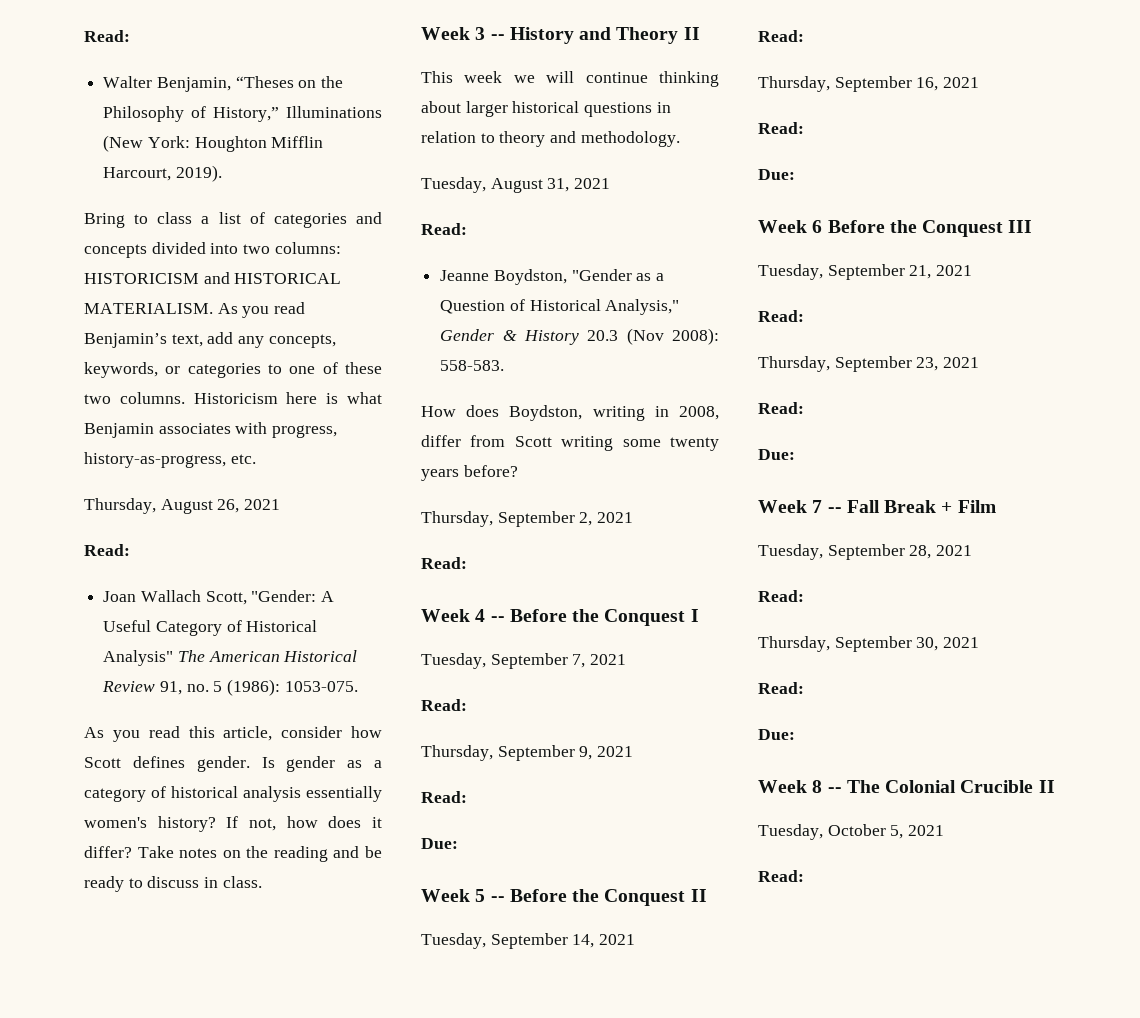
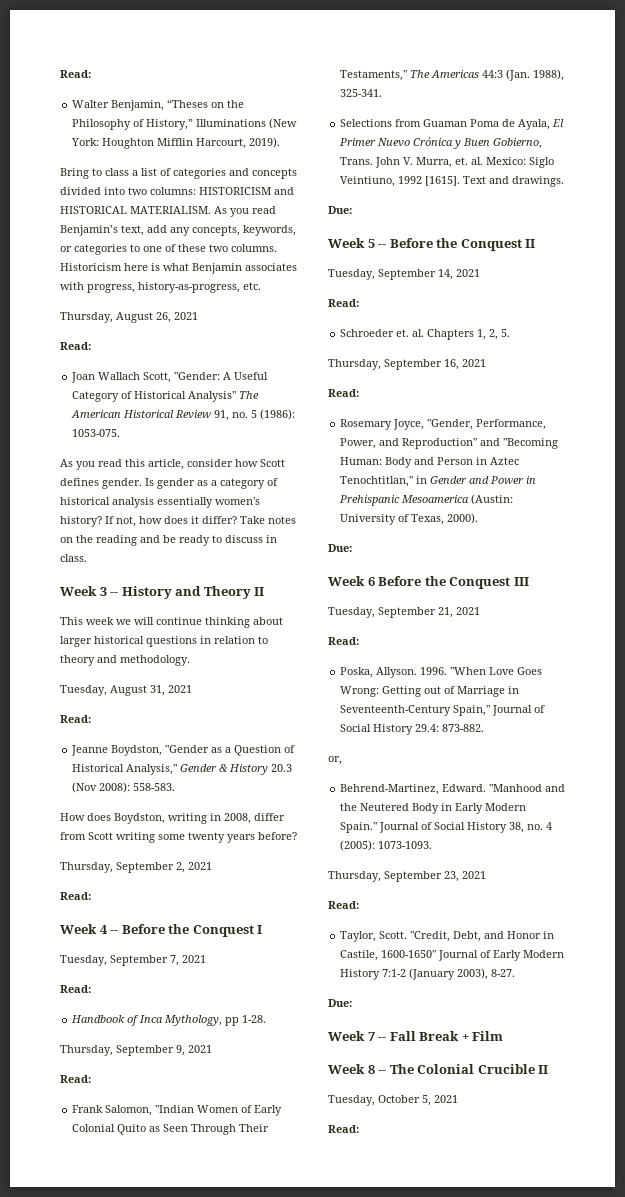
+ Handbook of Inca Mythology, pp 1-28.
+ Frank Salomon, "Indian Women of Early Colonial Quito as Seen Through Their Testaments," The Americas 44:3 (Jan. 1988), 325-341.
+ Selections from Guaman Poma de Ayala, El Primer Nuevo Crónica y Buen Gobierno, Trans. John V. Murra, et. al. Mexico: Siglo Veintiuno, 1992 [1615]. Text and drawings.
+ Schroeder et. al. Chapters 1, 2, 5.
+ Rosemary Joyce, "Gender, Performance, Power, and Reproduction" and "Becoming Human: Body and Person in Aztec Tenochtitlan," in Gender and Power in Prehispanic Mesoamerica (Austin: University of Texas, 2000).
+ Poska, Allyson. 1996. "When Love Goes Wrong: Getting out of Marriage in Seventeenth-Century Spain," Journal of Social History 29.4: 873-882.
+ or,
+ Behrend-Martinez, Edward. "Manhood and the Neutered Body in Early Modern Spain." Journal of Social History 38, no. 4 (2005): 1073-1093.
+ Taylor, Scott. "Credit, Debt, and Honor in Castile, 1600-1650" Journal of Early Modern History 7:1-2 (January 2003), 8-27.
- Tuesday, September 28, 2021
- Read:
- Thursday, September 30, 2021
- Read:
- Due:

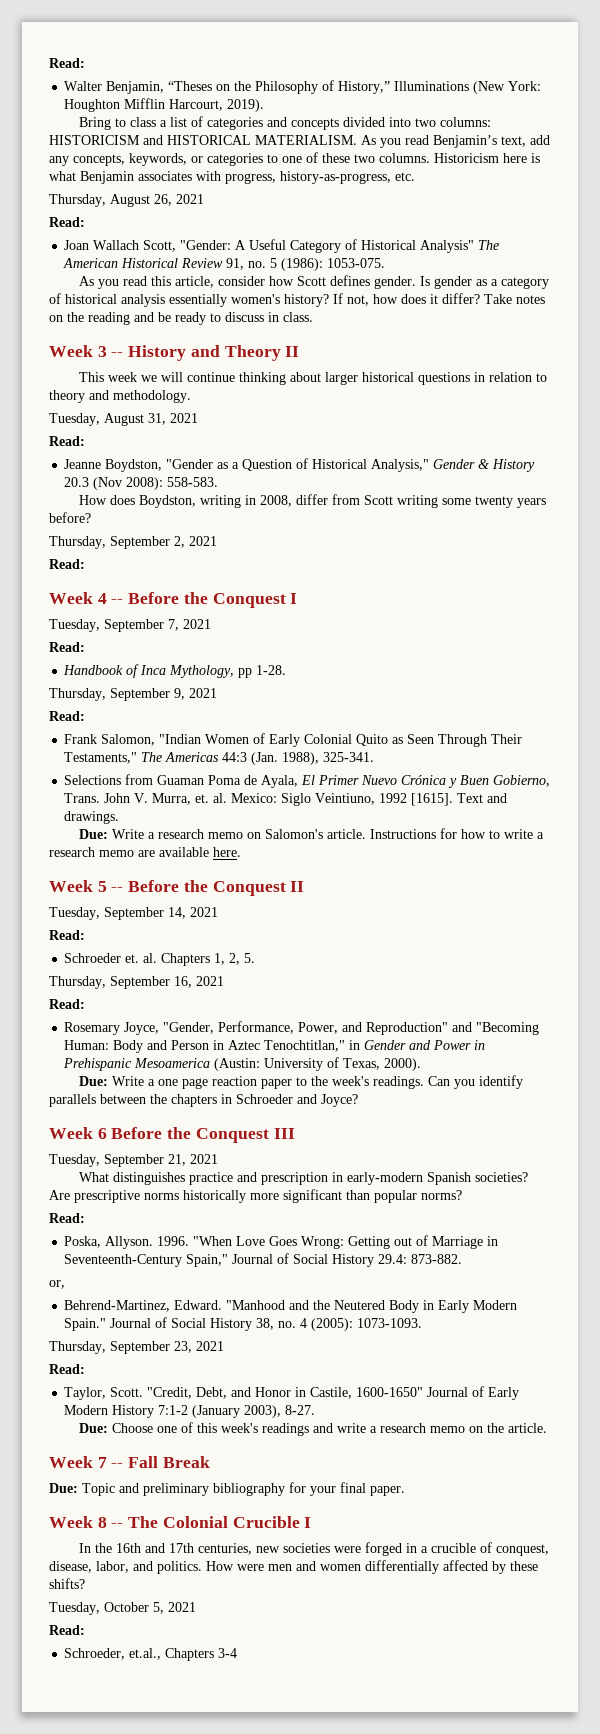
  Text and drawings.
- Due:
+ Due: Write a research memo on Salomon's article. Instructions for how to write a research memo are available here.
  Rosemary Joyce, "Gender, Performance, Power, and Reproduction" and "Becoming Human: Body and Person in Aztec Tenochtitlan," in Gender and Power in Prehispanic Mesoamerica (Austin: University of Texas, 2000).
- Due:
+ Due: Write a one page reaction paper to the week's readings. Can you identify parallels between the chapters in Schroeder and Joyce?
+ What distinguishes practice and prescription in early-modern Spanish societies? Are prescriptive norms historically more significant than popular norms?
  "Credit, Debt, and Honor in Castile, 1600-1650" Journal of Early Modern History 7:1-2 (January 2003), 8-27.
- Due:
+ Due: Choose one of this week's readings and write a research memo on the article.
- Week 7 -- Fall Break + Film
+ Week 7 -- Fall Break
+ Due: Topic and preliminary bibliography for your final paper.
- Week 8 -- The Colonial Crucible II
+ Week 8 -- The Colonial Crucible I
+ In the 16th and 17th centuries, new societies were forged in a crucible of conquest, disease, labor, and politics. How were men and women differentially affected by these shifts?
+ Schroeder, et.al., Chapters 3-4

